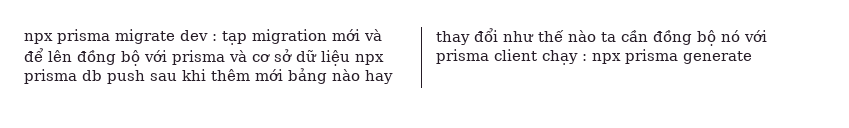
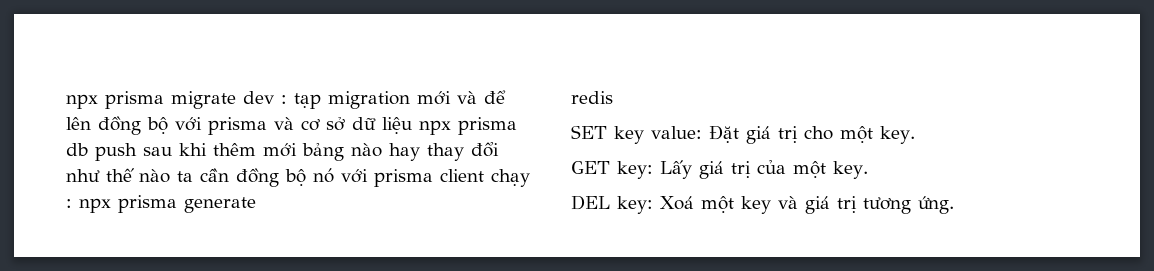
+ redis
+ SET key value: Đặt giá trị cho một key.
+ GET key: Lấy giá trị của một key.
+ DEL key: Xoá một key và giá trị tương ứng.

